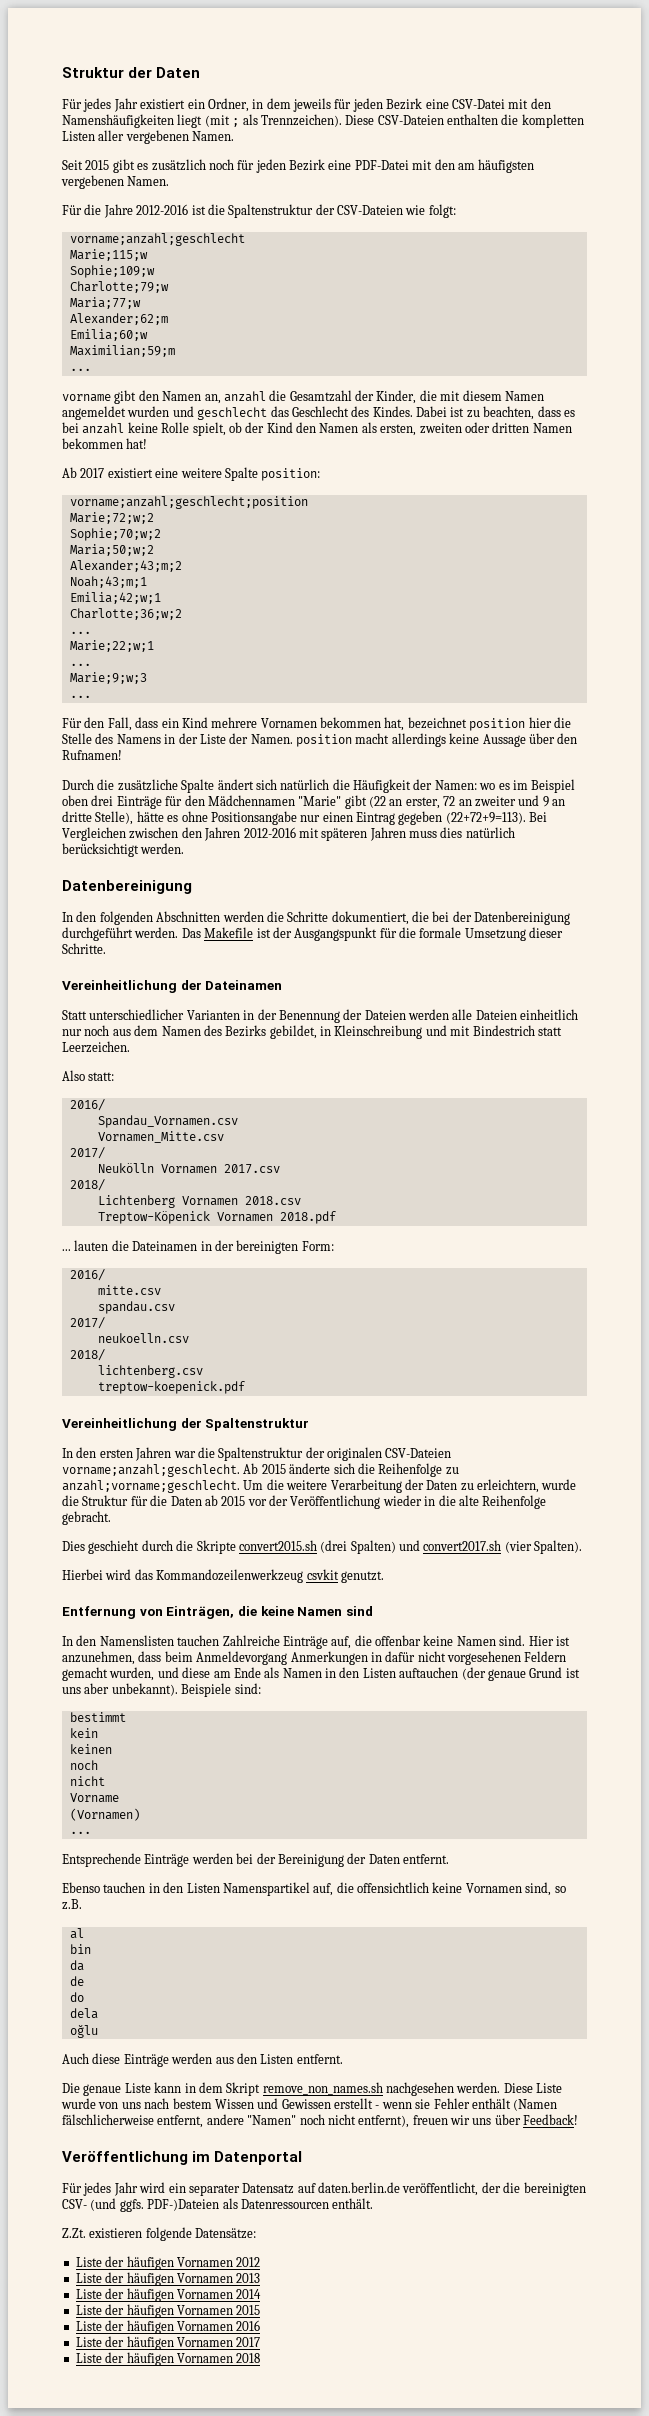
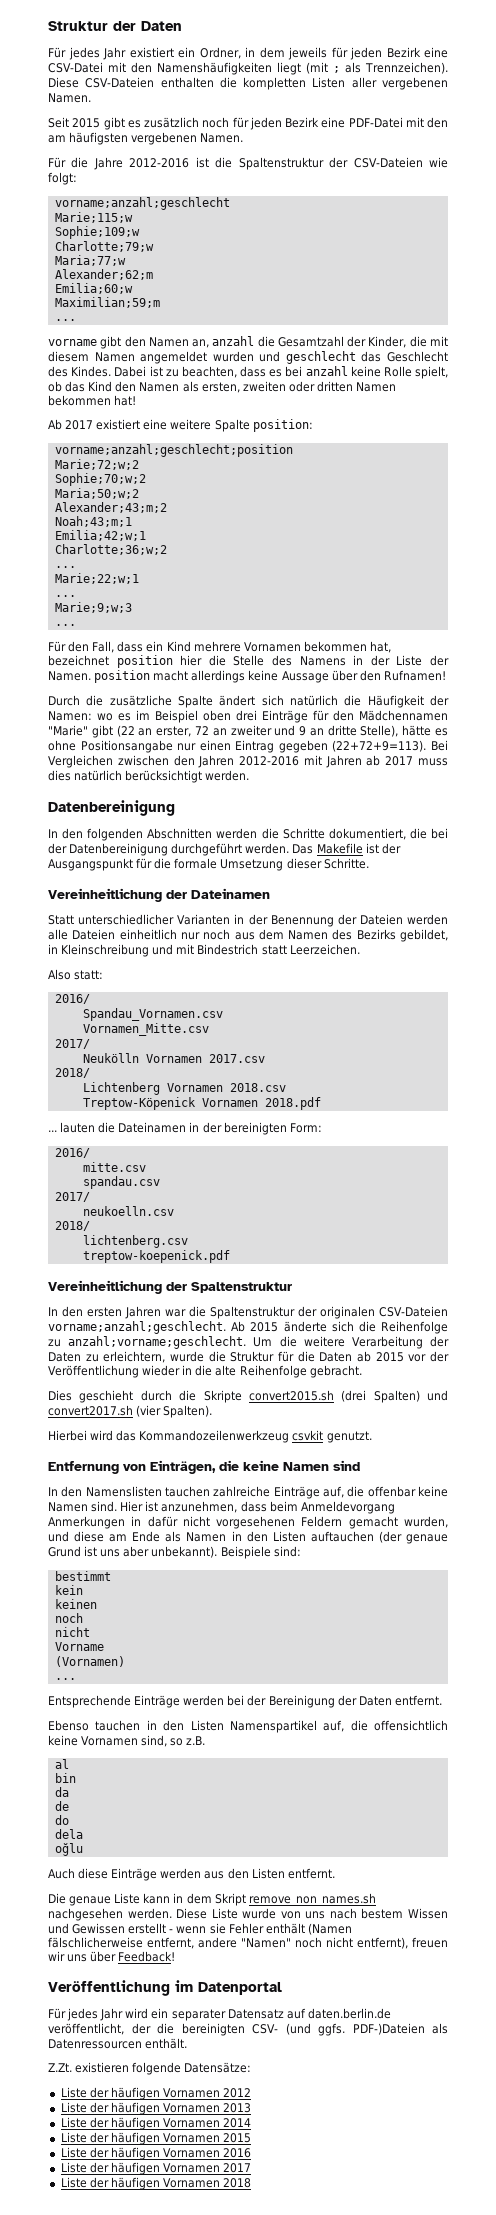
- Dabei ist zu beachten, dass es bei anzahl keine Rolle spielt, ob der Kind den Namen als ersten, zweiten oder dritten Namen bekommen hat!
+ Dabei ist zu beachten, dass es bei anzahl keine Rolle spielt, ob das Kind den Namen als ersten, zweiten oder dritten Namen bekommen hat!
- Bei Vergleichen zwischen den Jahren 2012-2016 mit späteren Jahren muss dies natürlich berücksichtigt werden.
+ Bei Vergleichen zwischen den Jahren 2012-2016 mit Jahren ab 2017 muss dies natürlich berücksichtigt werden.
- In den Namenslisten tauchen Zahlreiche Einträge auf, die offenbar keine Namen sind.
+ In den Namenslisten tauchen zahlreiche Einträge auf, die offenbar keine Namen sind.

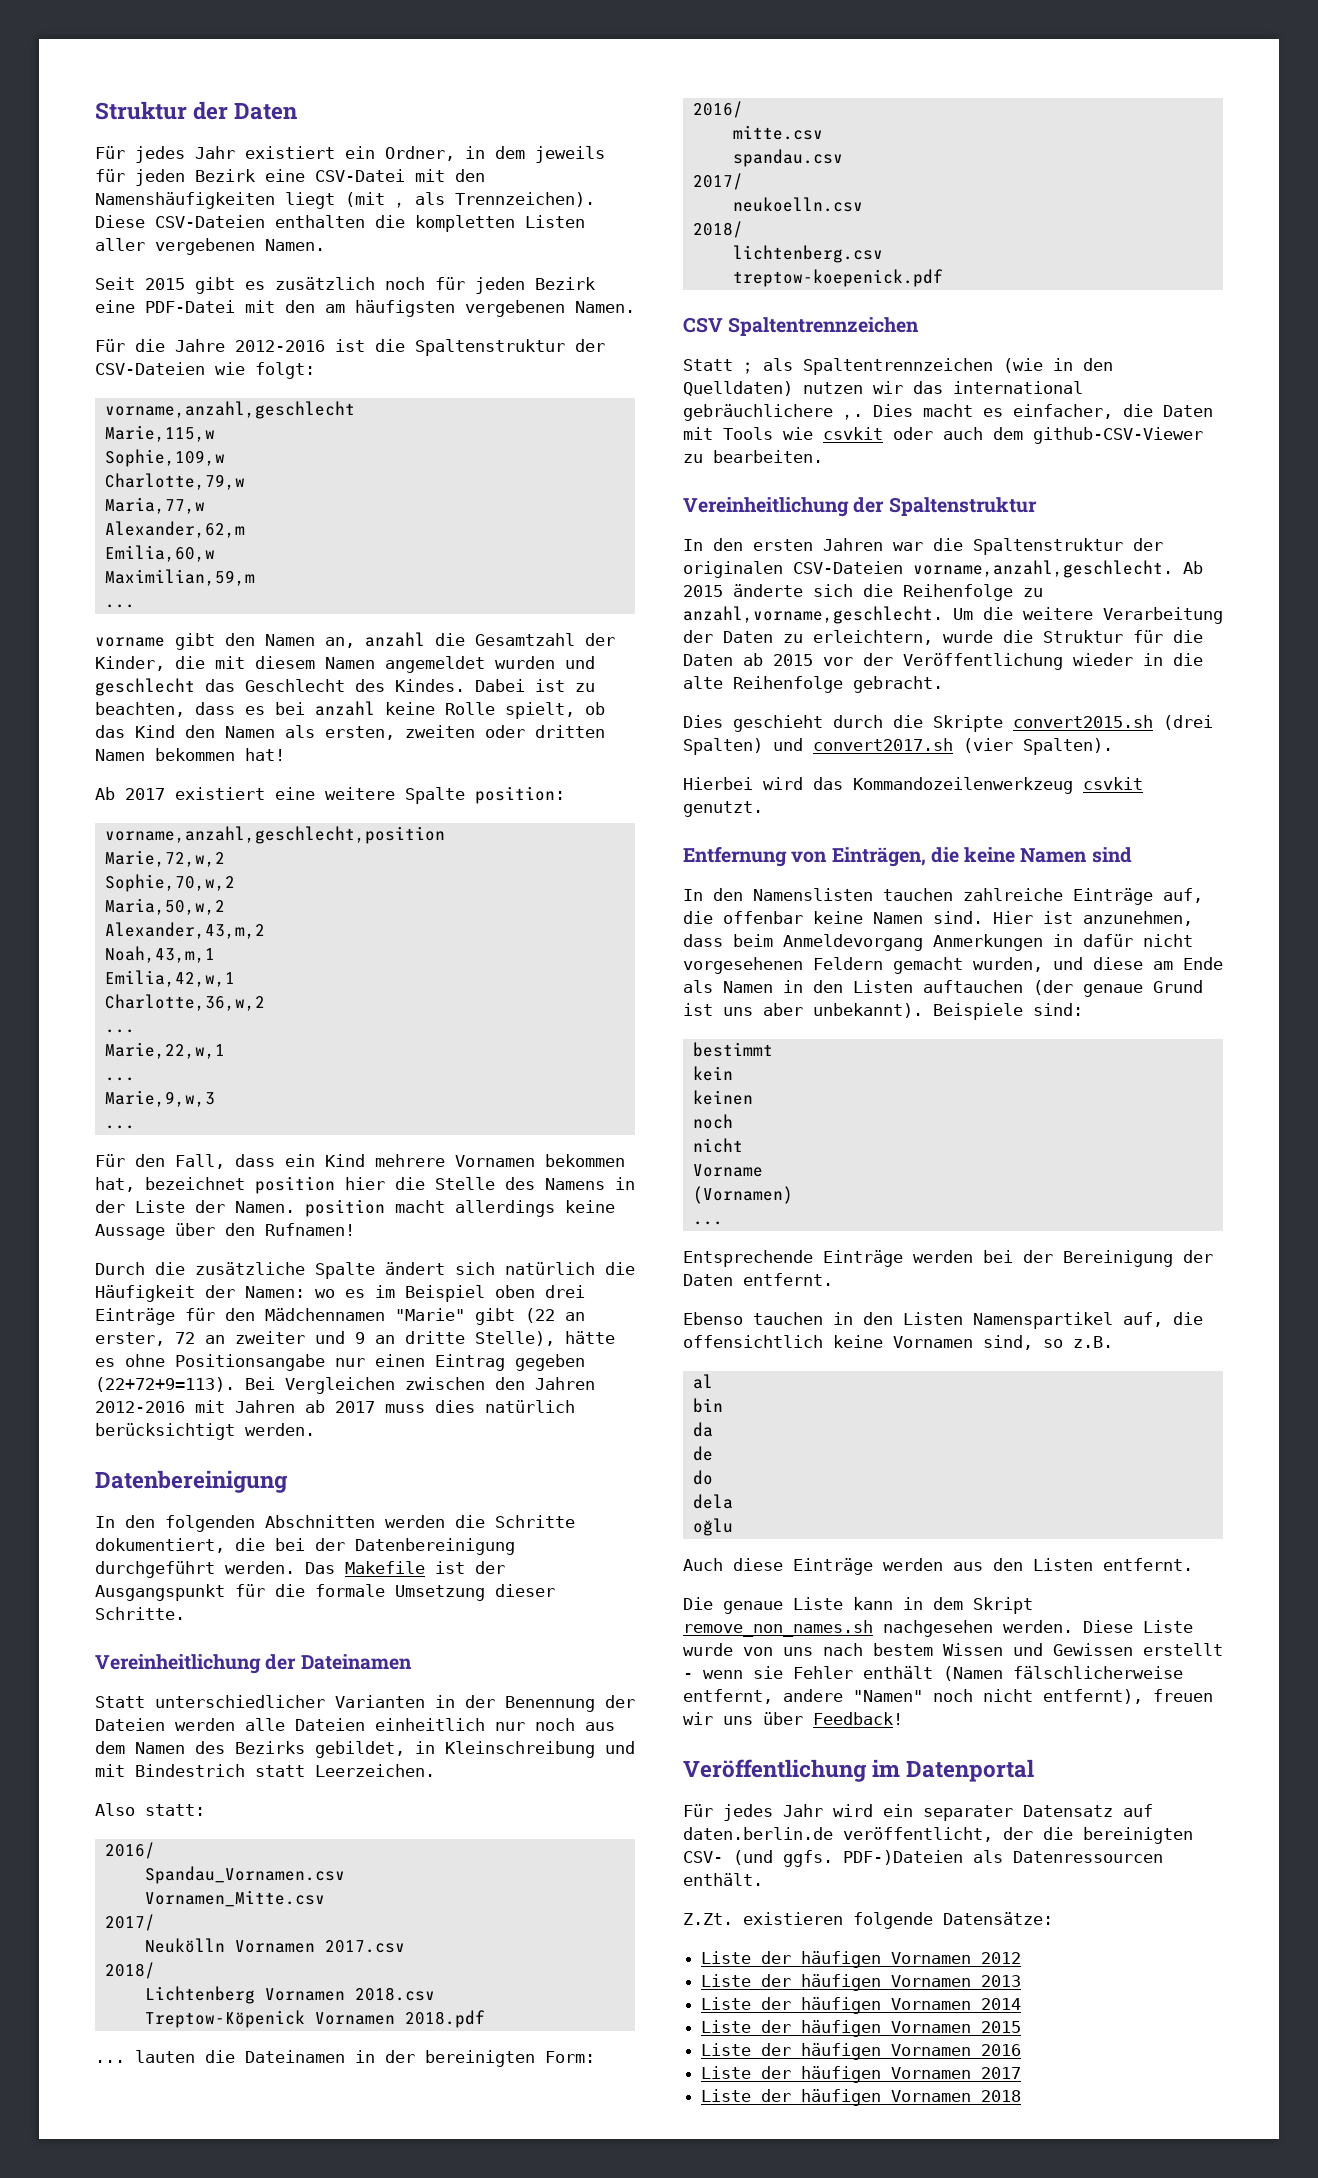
- Für jedes Jahr existiert ein Ordner, in dem jeweils für jeden Bezirk eine CSV-Datei mit den Namenshäufigkeiten liegt (mit ; als Trennzeichen).
+ Für jedes Jahr existiert ein Ordner, in dem jeweils für jeden Bezirk eine CSV-Datei mit den Namenshäufigkeiten liegt (mit , als Trennzeichen).
- vorname;anzahl;geschlecht
- Marie;115;w
- Sophie;109;w
- Charlotte;79;w
- Maria;77;w
- Alexander;62;m
- Emilia;60;w
- Maximilian;59;m
+ vorname,anzahl,geschlecht
+ Marie,115,w
+ Sophie,109,w
+ Charlotte,79,w
+ Maria,77,w
+ Alexander,62,m
+ Emilia,60,w
+ Maximilian,59,m
- vorname;anzahl;geschlecht;position
- Marie;72;w;2
- Sophie;70;w;2
- Maria;50;w;2
- Alexander;43;m;2
- Noah;43;m;1
- Emilia;42;w;1
- Charlotte;36;w;2
+ vorname,anzahl,geschlecht,position
+ Marie,72,w,2
+ Sophie,70,w,2
+ Maria,50,w,2
+ Alexander,43,m,2
+ Noah,43,m,1
+ Emilia,42,w,1
+ Charlotte,36,w,2
  ...
- Marie;22;w;1
+ Marie,22,w,1
  ...
- Marie;9;w;3
+ Marie,9,w,3
+ CSV Spaltentrennzeichen
+ Statt ; als Spaltentrennzeichen (wie in den Quelldaten) nutzen wir das international gebräuchlichere ,. Dies macht es einfacher, die Daten mit Tools wie csvkit oder auch dem github-CSV-Viewer zu bearbeiten.
- In den ersten Jahren war die Spaltenstruktur der originalen CSV-Dateien vorname;anzahl;geschlecht.
+ In den ersten Jahren war die Spaltenstruktur der originalen CSV-Dateien vorname,anzahl,geschlecht.
- Ab 2015 änderte sich die Reihenfolge zu anzahl;vorname;geschlecht.
+ Ab 2015 änderte sich die Reihenfolge zu anzahl,vorname,geschlecht.

